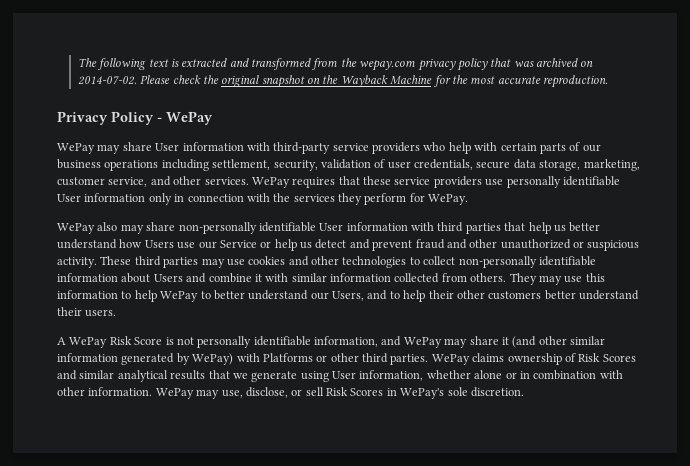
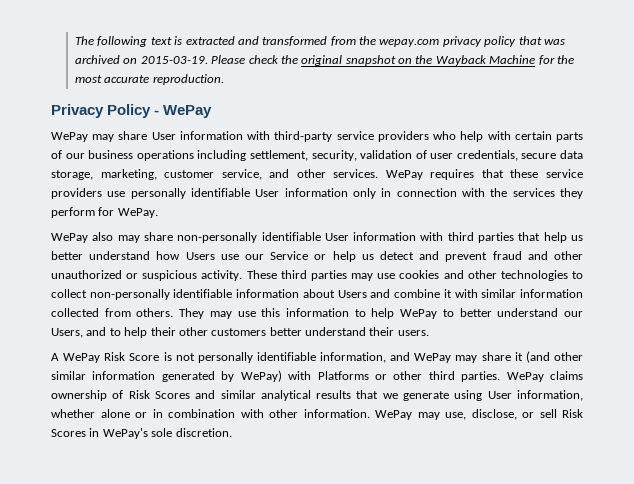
- The following text is extracted and transformed from the wepay.com privacy policy that was archived on 2014-07-02.
+ The following text is extracted and transformed from the wepay.com privacy policy that was archived on 2015-03-19.

